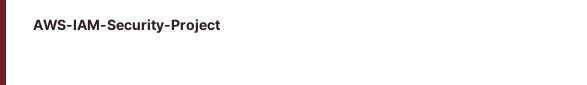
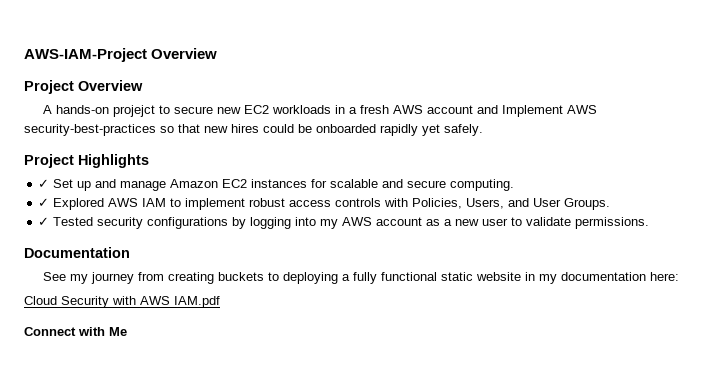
- AWS-IAM-Security-Project
+ AWS-IAM-Project Overview
+ Project Overview
+ A hands-on projejct to secure new EC2 workloads in a fresh AWS account and Implement AWS security-best-practices so that new hires could be onboarded rapidly yet safely.
+ Project Highlights
+ ✓ Set up and manage Amazon EC2 instances for scalable and secure computing.
+ ✓ Explored AWS IAM to implement robust access controls with Policies, Users, and User Groups.
+ ✓ Tested security configurations by logging into my AWS account as a new user to validate permissions.
+ Documentation
+ See my journey from creating buckets to deploying a fully functional static website in my documentation here:
+ Cloud Security with AWS IAM.pdf
+ Connect with Me

